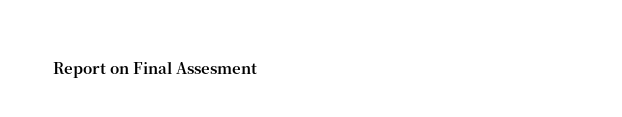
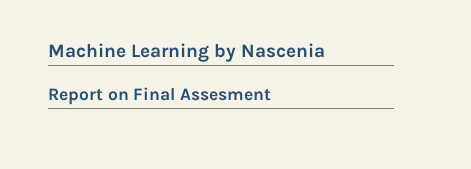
+ Machine Learning by Nascenia

